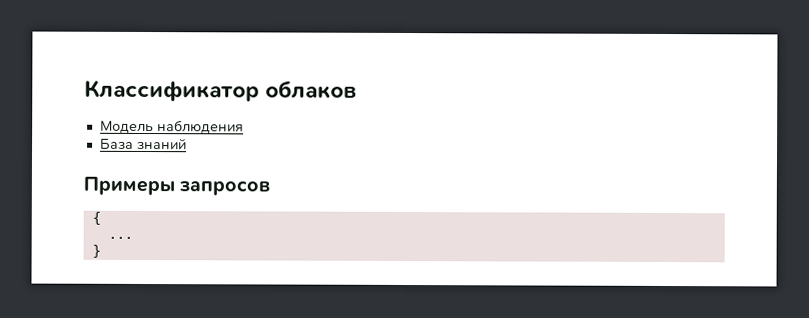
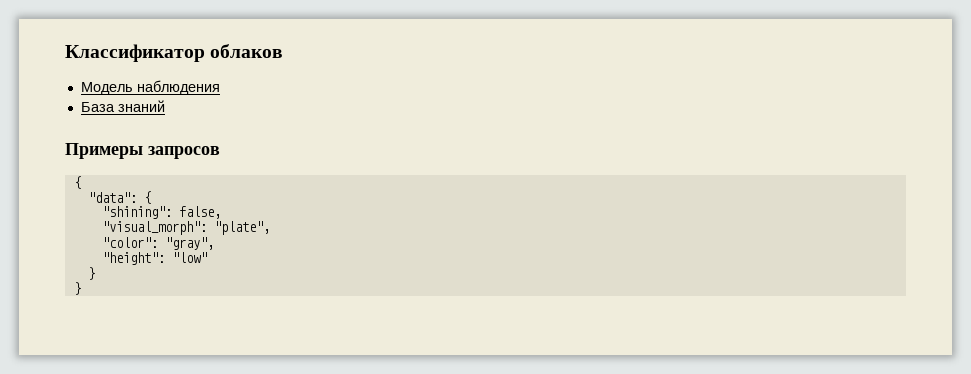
- ...
+ "data": {
+ "shining": false,
+ "visual_morph": "plate",
+ "color": "gray",
+ "height": "low"
+ }

